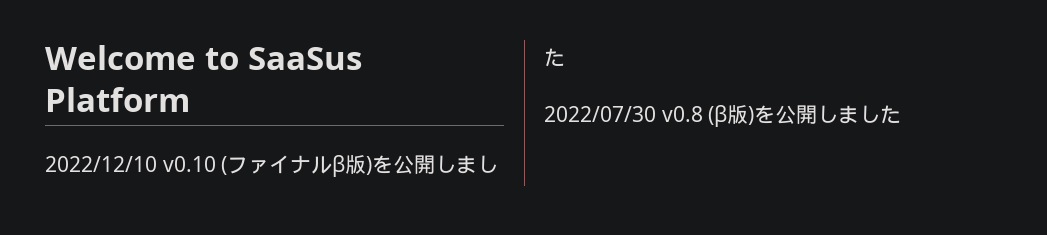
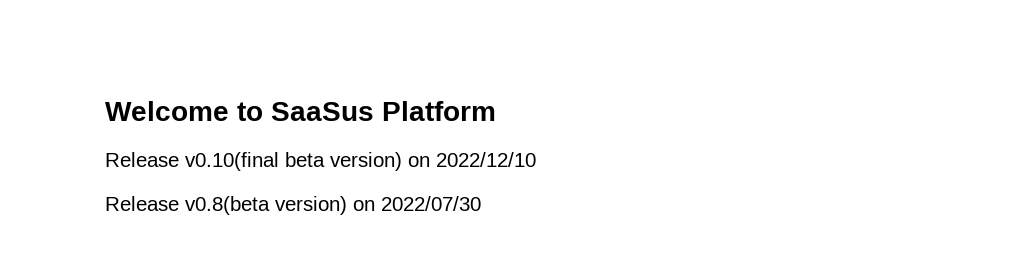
- 2022/12/10 v0.10 (ファイナルβ版)を公開しました
- 2022/07/30 v0.8 (β版)を公開しました
+ Release v0.10(final beta version) on 2022/12/10
+ Release v0.8(beta version) on 2022/07/30

